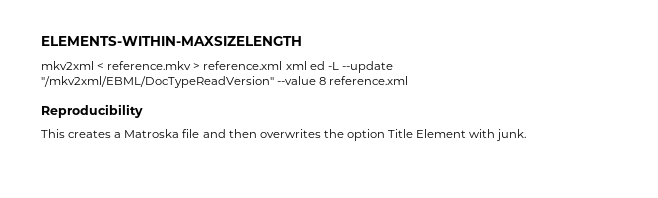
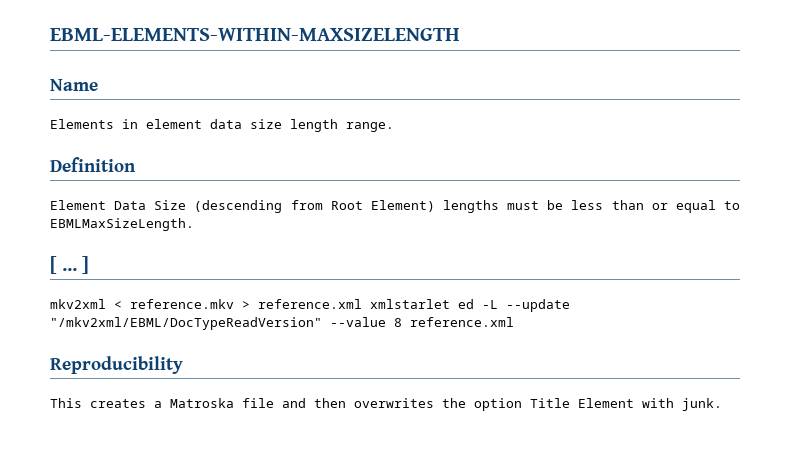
- ELEMENTS-WITHIN-MAXSIZELENGTH
+ EBML-ELEMENTS-WITHIN-MAXSIZELENGTH
+ Name
+ Elements in element data size length range.
+ Definition
+ Element Data Size (descending from Root Element) lengths must be less than or equal to EBMLMaxSizeLength.
+ [ ... ]
- mkv2xml < reference.mkv > reference.xml xml ed -L --update "/mkv2xml/EBML/DocTypeReadVersion" --value 8 reference.xml
+ mkv2xml < reference.mkv > reference.xml xmlstarlet ed -L --update "/mkv2xml/EBML/DocTypeReadVersion" --value 8 reference.xml

